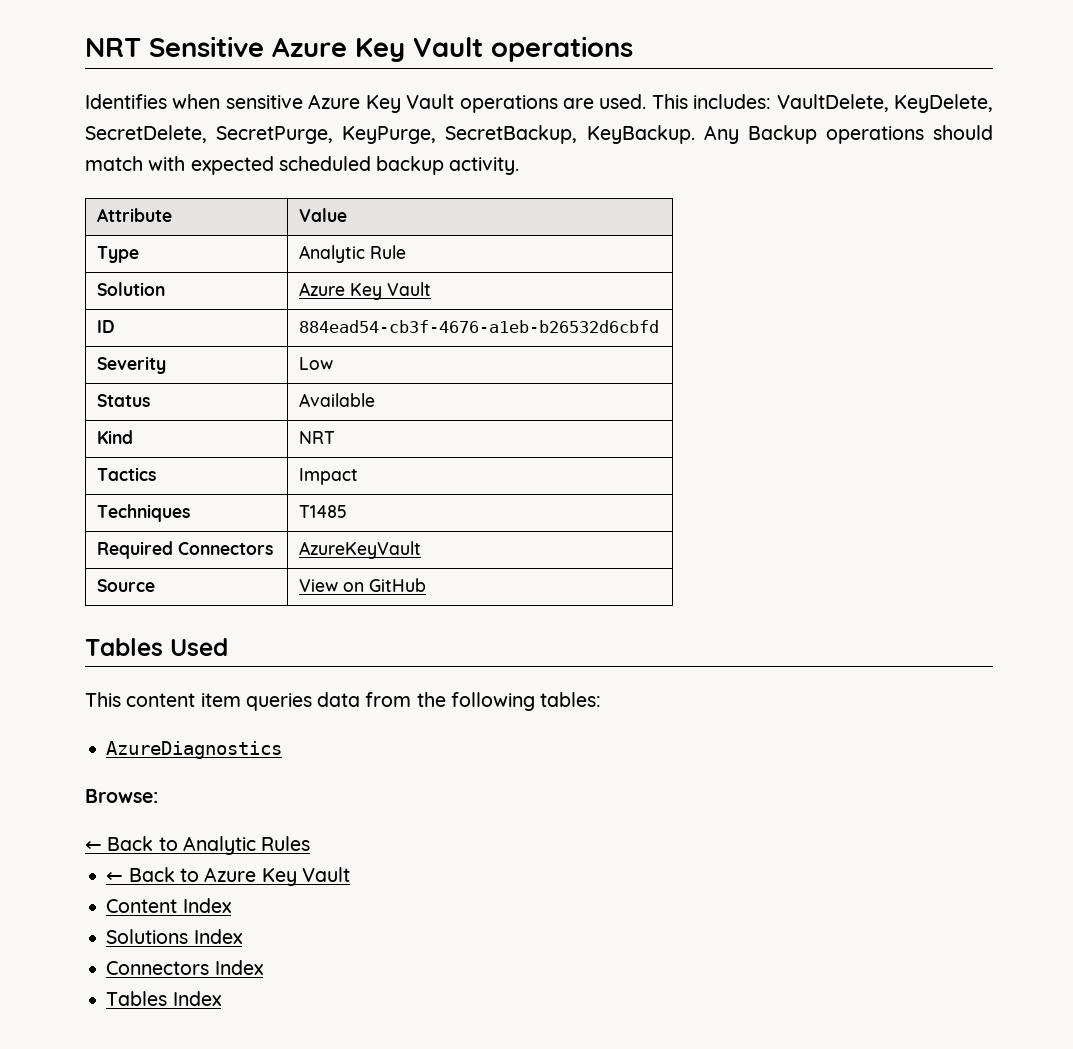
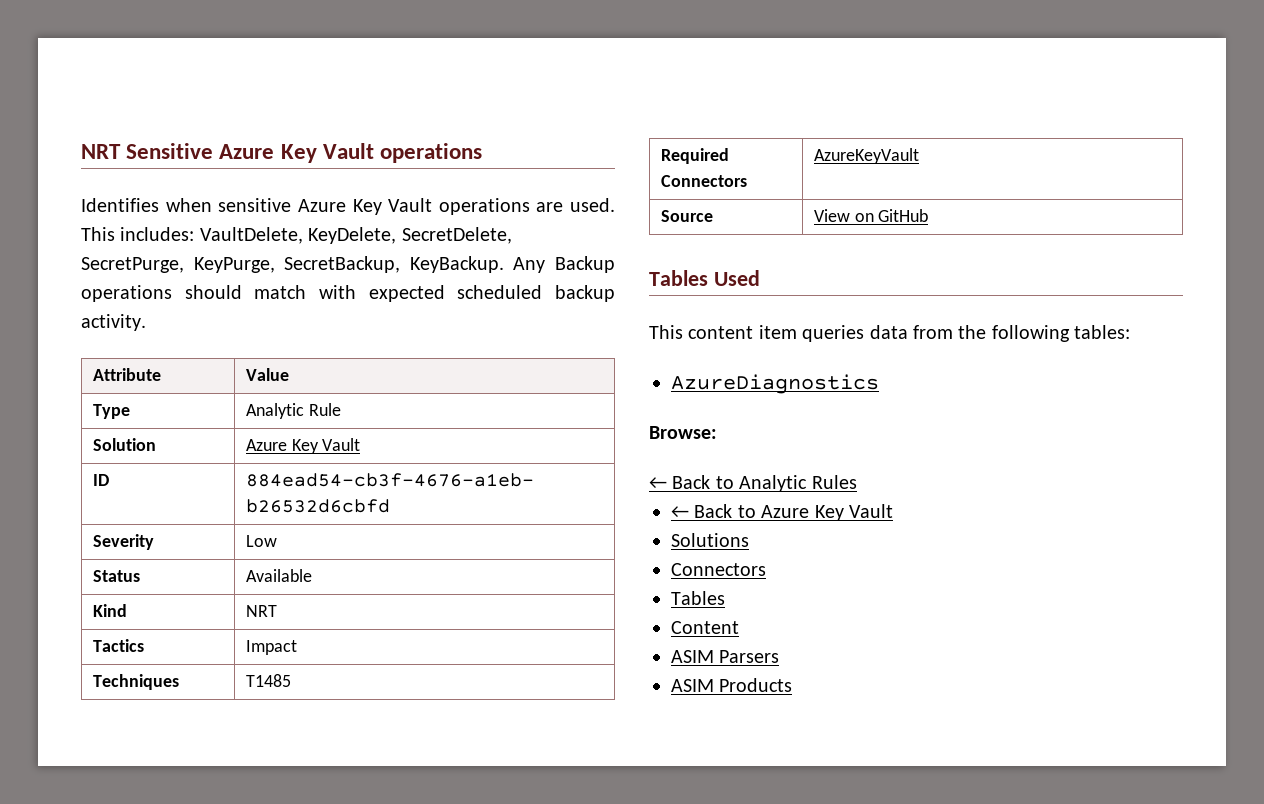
- Content Index
- Solutions Index
- Connectors Index
- Tables Index
+ Solutions
+ Connectors
+ Tables
+ Content
+ ASIM Parsers
+ ASIM Products

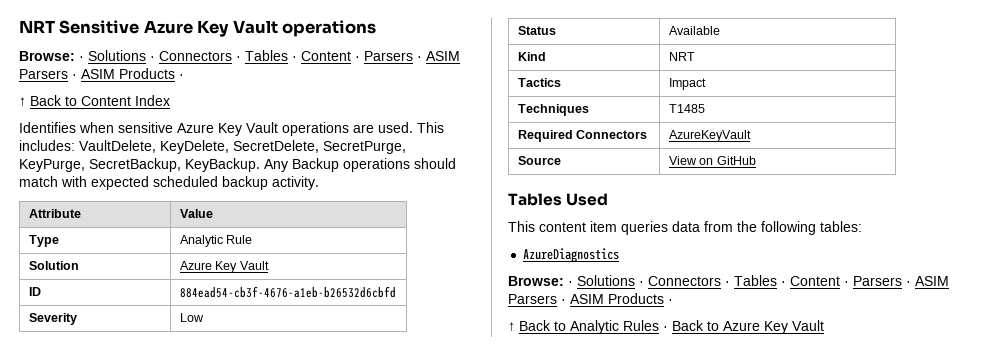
  NRT Sensitive Azure Key Vault operations
+ Browse: · Solutions · Connectors · Tables · Content · Parsers · ASIM Parsers · ASIM Products ·
+ ↑ Back to Content Index
  AzureDiagnostics
- Browse:
- ← Back to Analytic Rules
- ← Back to Azure Key Vault
+ Browse: · Solutions · Connectors · Tables · Content · Parsers · ASIM Parsers · ASIM Products ·
+ ↑ Back to Analytic Rules · Back to Azure Key Vault
- Solutions
- Connectors
- Tables
- Content
- ASIM Parsers
- ASIM Products

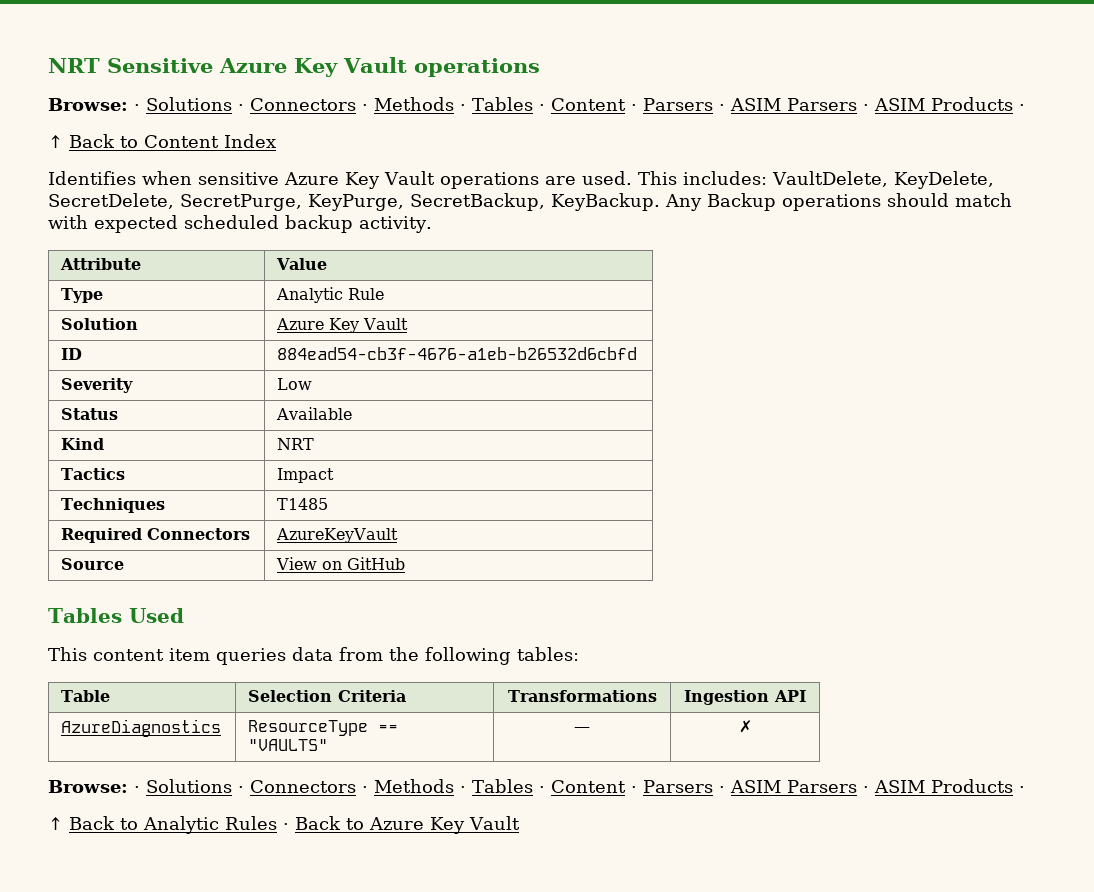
  NRT Sensitive Azure Key Vault operations
- Browse: · Solutions · Connectors · Tables · Content · Parsers · ASIM Parsers · ASIM Products ·
+ Browse: · Solutions · Connectors · Methods · Tables · Content · Parsers · ASIM Parsers · ASIM Products ·
- AzureDiagnostics
- Browse: · Solutions · Connectors · Tables · Content · Parsers · ASIM Parsers · ASIM Products ·
+ Table | Selection Criteria | Transformations | Ingestion API
+ AzureDiagnostics | ResourceType == "VAULTS" | — | ✗
+ Browse: · Solutions · Connectors · Methods · Tables · Content · Parsers · ASIM Parsers · ASIM Products ·

